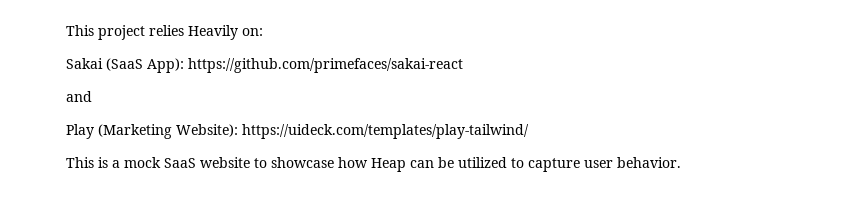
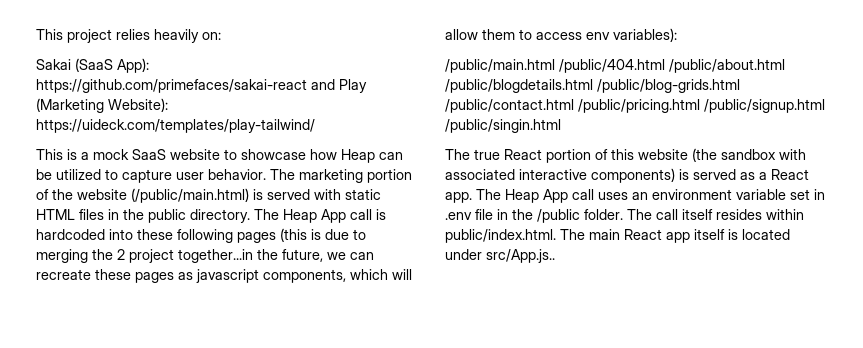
- This project relies Heavily on:
+ This project relies heavily on:
- Sakai (SaaS App): https://github.com/primefaces/sakai-react
- and
- Play (Marketing Website): https://uideck.com/templates/play-tailwind/
+ Sakai (SaaS App): https://github.com/primefaces/sakai-react and Play (Marketing Website): https://uideck.com/templates/play-tailwind/
+ The marketing portion of the website (/public/main.html) is served with static HTML files in the public directory. The Heap App call is hardcoded into these following pages (this is due to merging the 2 project together...in the future, we can recreate these pages as javascript components, which will allow them to access env variables):
+ /public/main.html /public/404.html /public/about.html /public/blogdetails.html /public/blog-grids.html /public/contact.html /public/pricing.html /public/signup.html /public/singin.html
+ The true React portion of this website (the sandbox with associated interactive components) is served as a React app. The Heap App call uses an environment variable set in .env file in the /public folder. The call itself resides within public/index.html. The main React app itself is located under src/App.js..

